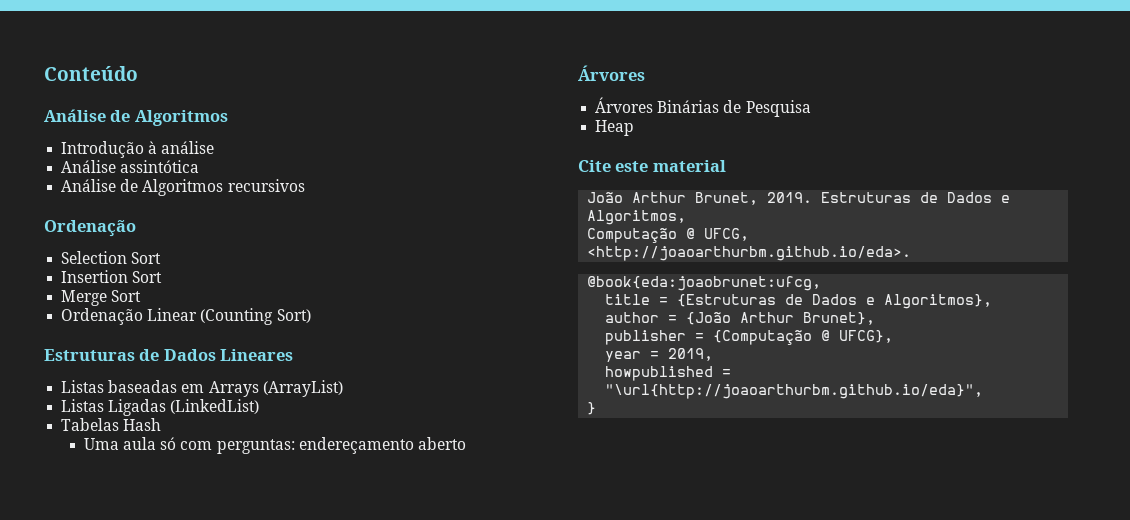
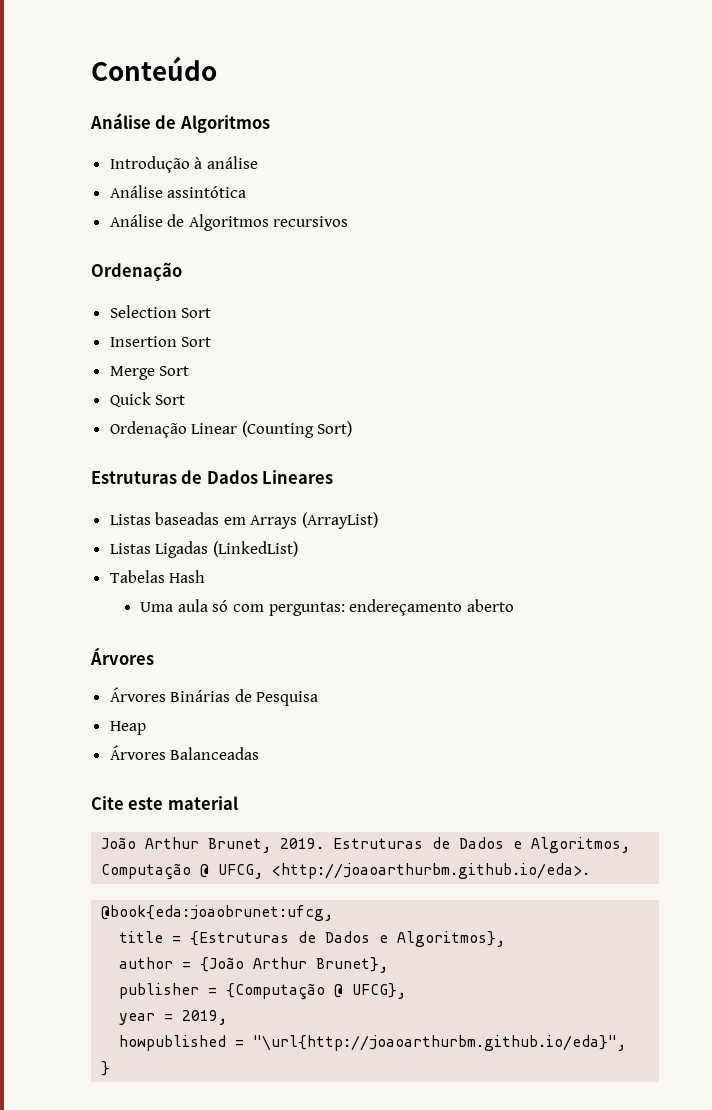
+ Quick Sort
+ Árvores Balanceadas

